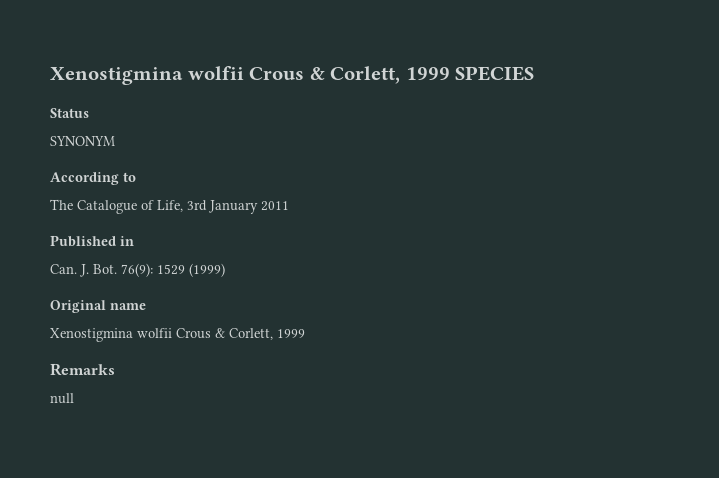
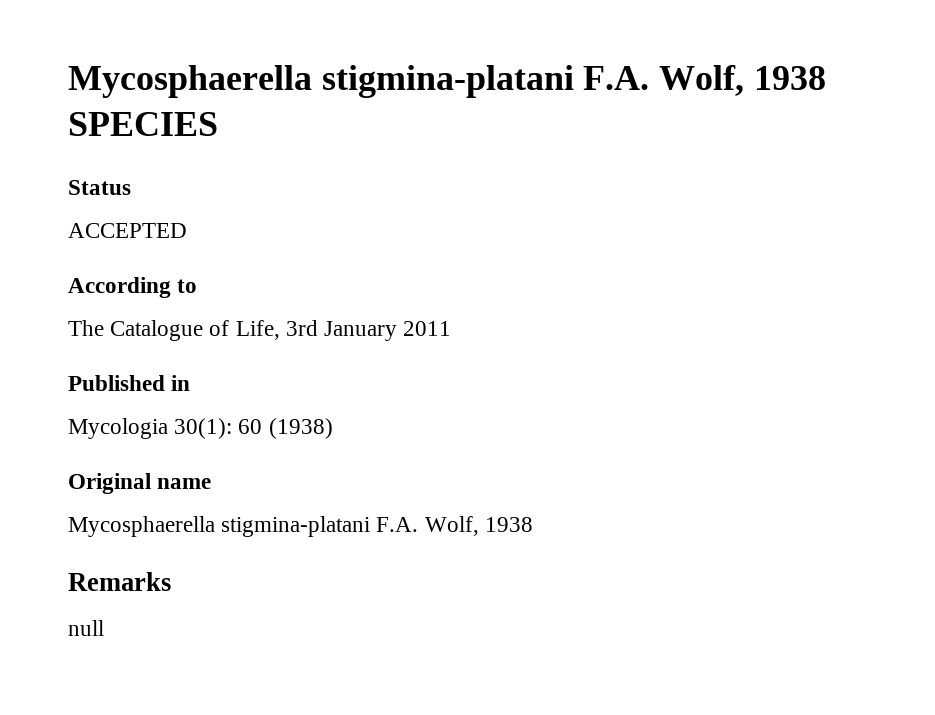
- Xenostigmina wolfii Crous & Corlett, 1999 SPECIES
+ Mycosphaerella stigmina-platani F.A. Wolf, 1938 SPECIES
- SYNONYM
+ ACCEPTED
- Can. J. Bot. 76(9): 1529 (1999)
+ Mycologia 30(1): 60 (1938)
  Original name
- Xenostigmina wolfii Crous & Corlett, 1999
+ Mycosphaerella stigmina-platani F.A. Wolf, 1938

